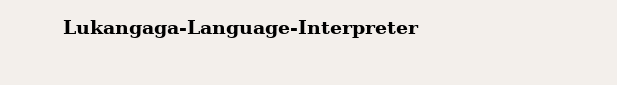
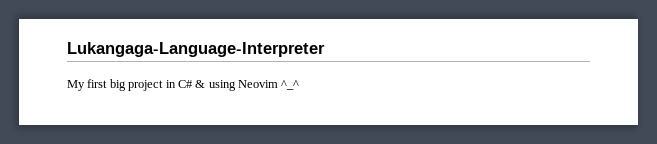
+ My first big project in C# & using Neovim ^_^

